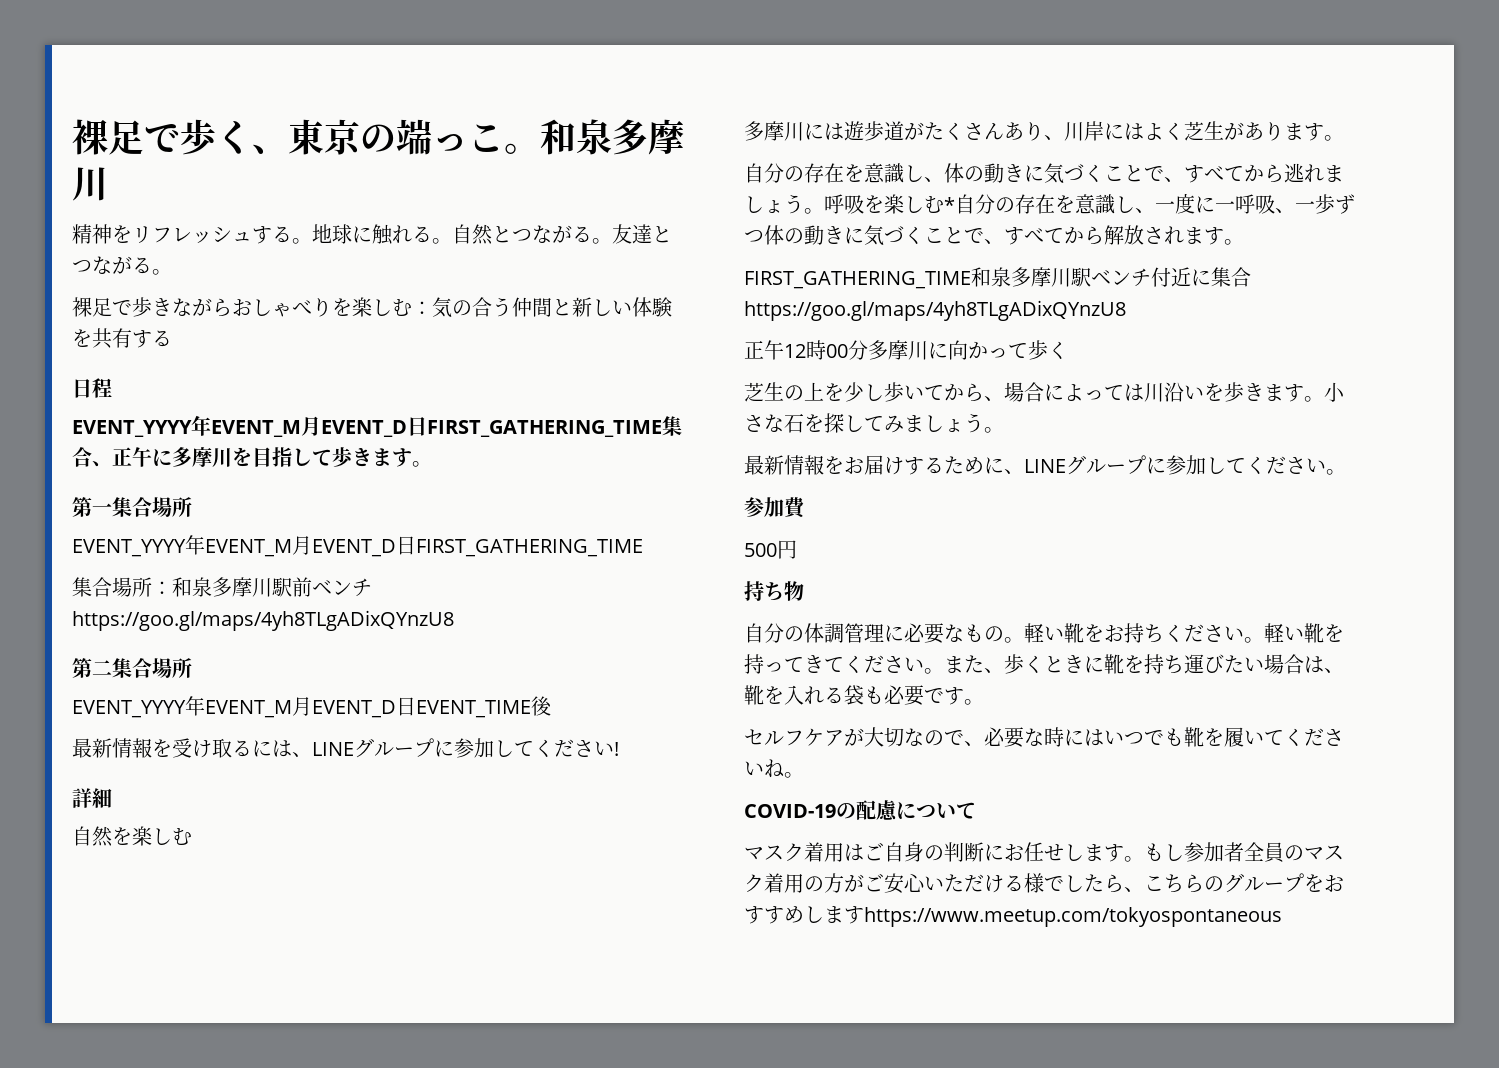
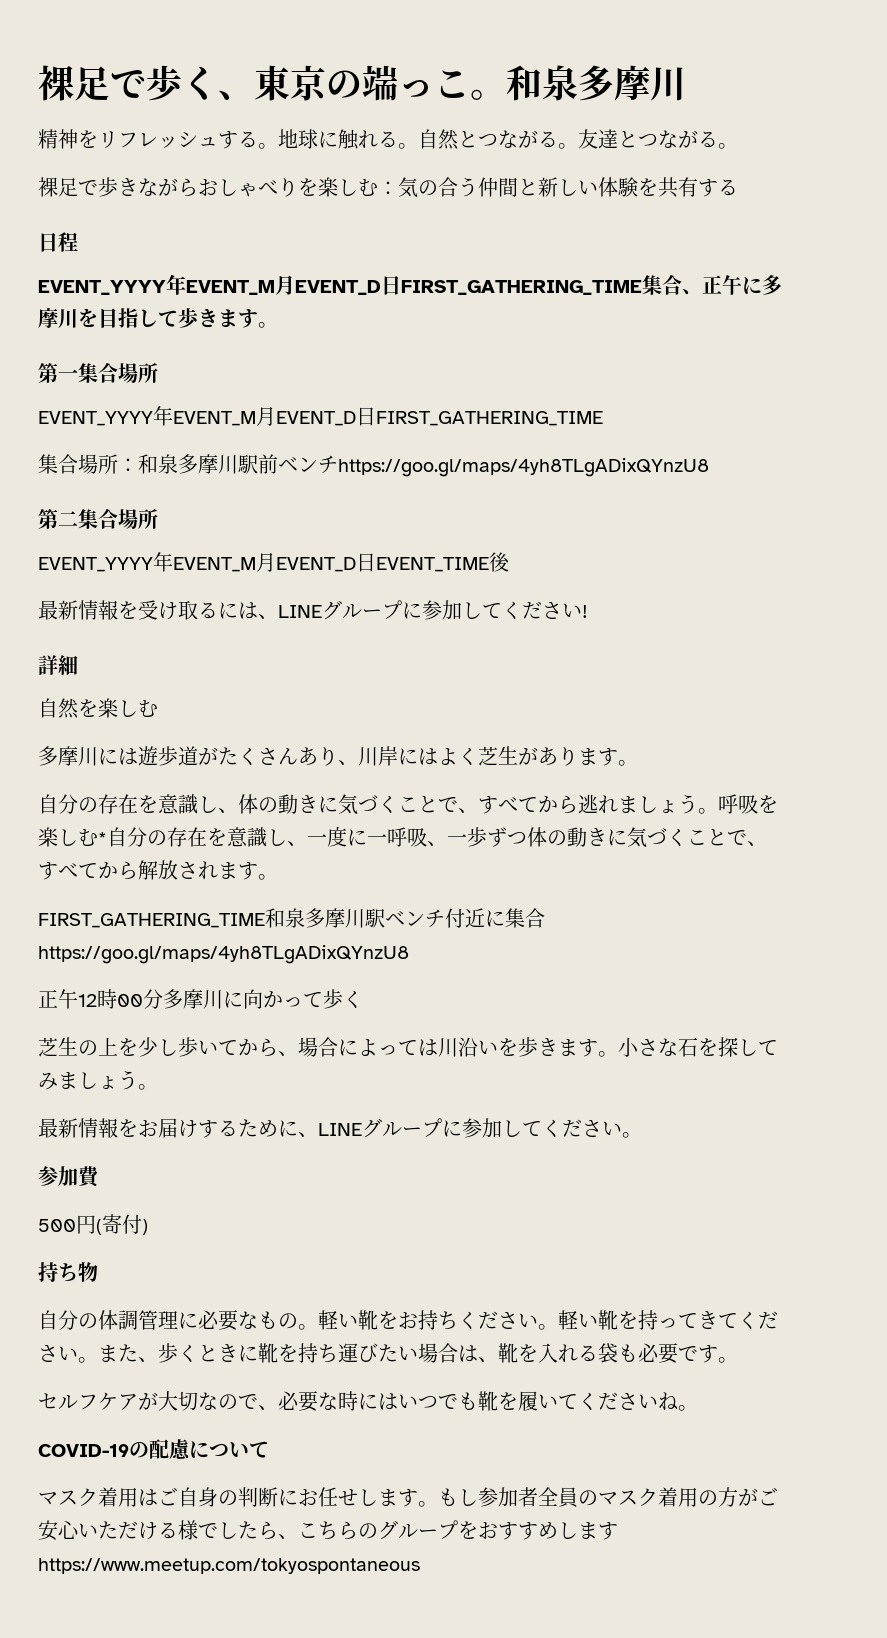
- 500円
+ 500円(寄付)

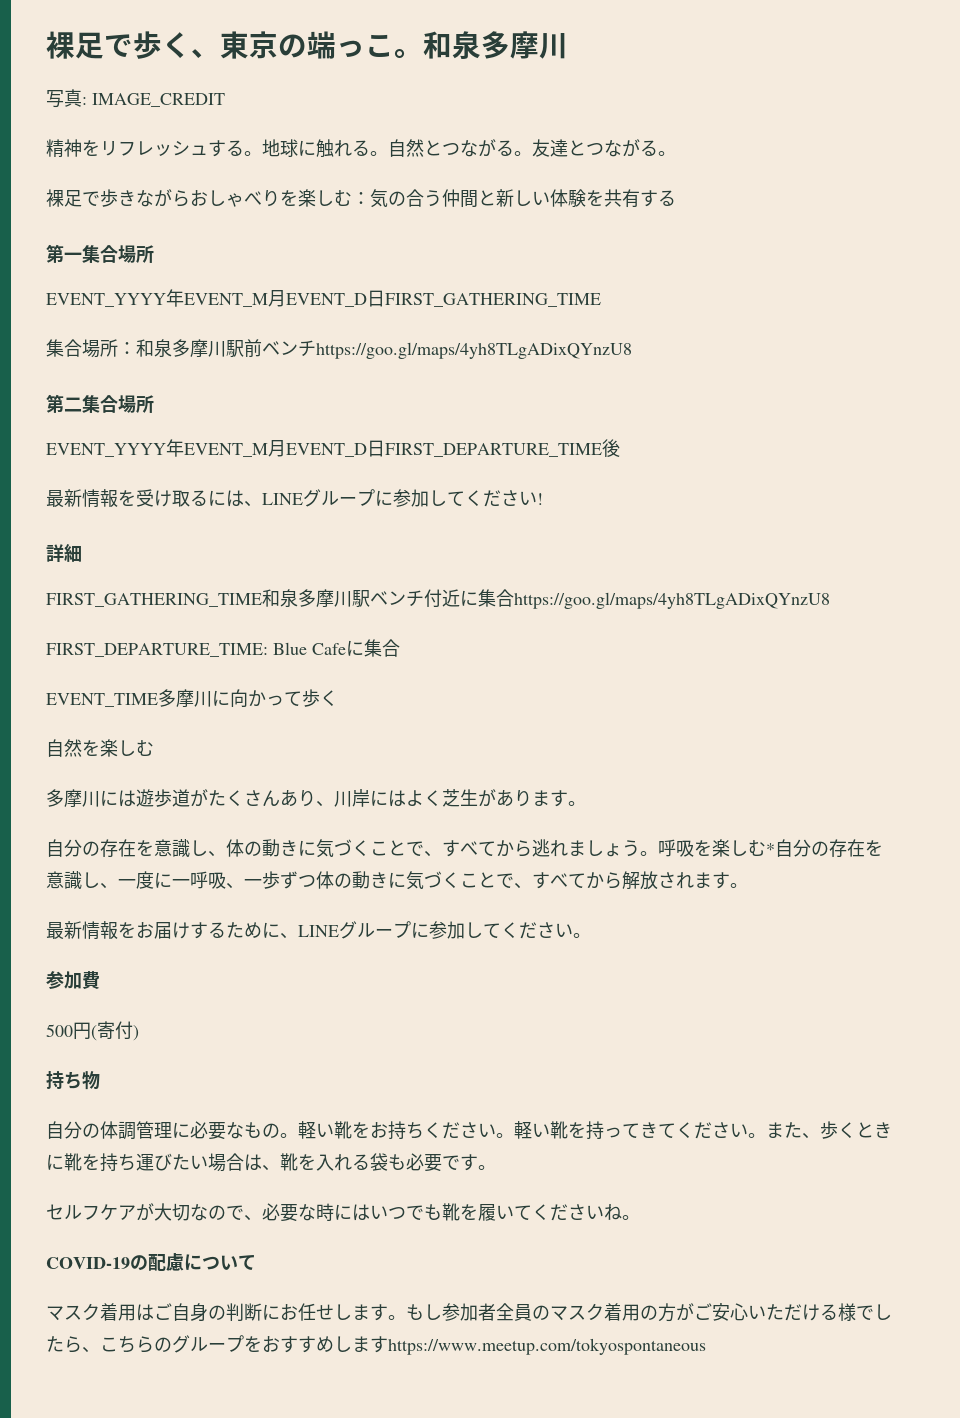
+ 写真: IMAGE_CREDIT
- 日程
- EVENT_YYYY年EVENT_M月EVENT_D日FIRST_GATHERING_TIME集合、正午に多摩川を目指して歩きます。
- EVENT_YYYY年EVENT_M月EVENT_D日EVENT_TIME後
+ EVENT_YYYY年EVENT_M月EVENT_D日FIRST_DEPARTURE_TIME後
+ FIRST_GATHERING_TIME和泉多摩川駅ベンチ付近に集合https://goo.gl/maps/4yh8TLgADixQYnzU8
+ FIRST_DEPARTURE_TIME: Blue Cafeに集合
+ EVENT_TIME多摩川に向かって歩く
- FIRST_GATHERING_TIME和泉多摩川駅ベンチ付近に集合https://goo.gl/maps/4yh8TLgADixQYnzU8
- 正午12時00分多摩川に向かって歩く
- 芝生の上を少し歩いてから、場合によっては川沿いを歩きます。小さな石を探してみましょう。

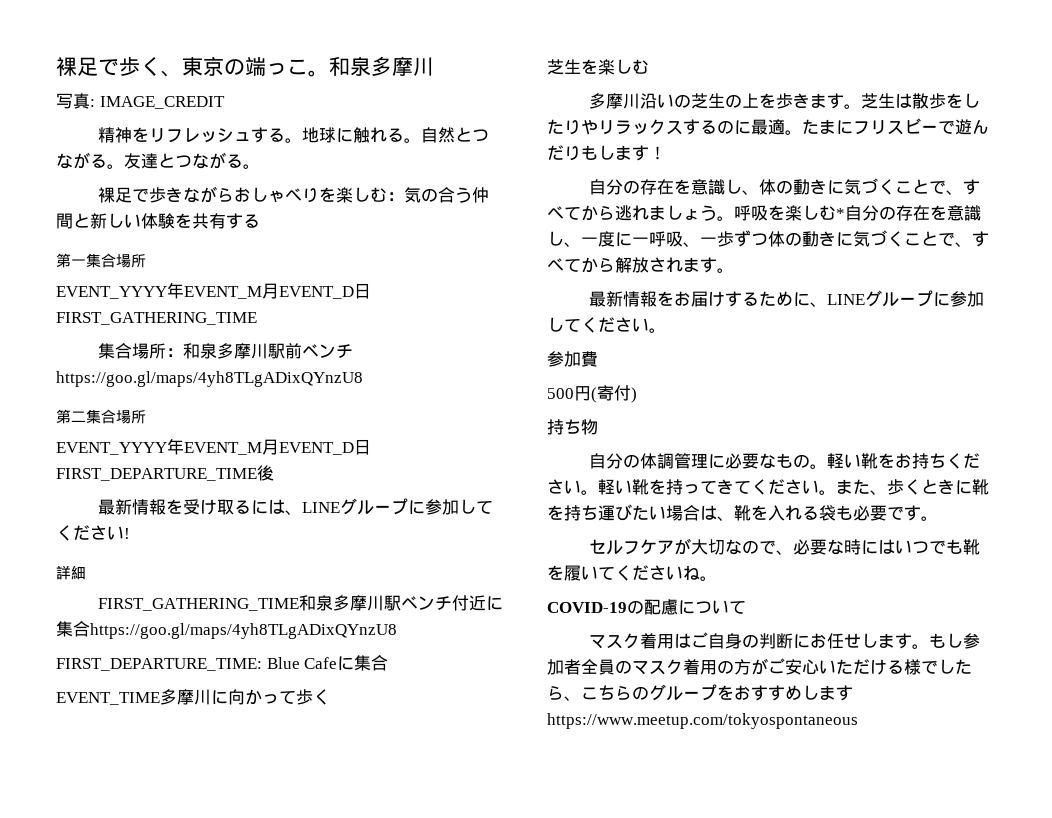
- 自然を楽しむ
+ 芝生を楽しむ
- 多摩川には遊歩道がたくさんあり、川岸にはよく芝生があります。
+ 多摩川沿いの芝生の上を歩きます。芝生は散歩をしたりやリラックスするのに最適。たまにフリスビーで遊んだりもします！

